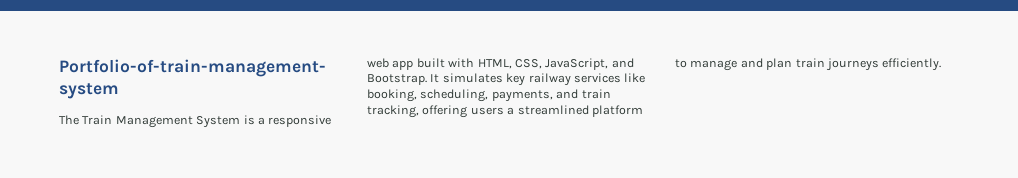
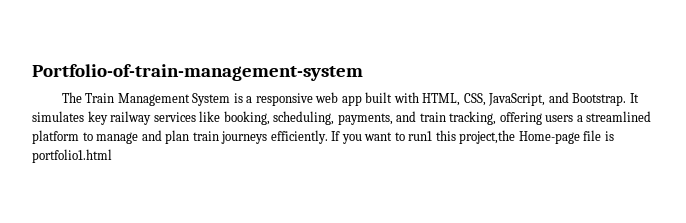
+ If you want to run1 this project,the Home-page file is portfolio1.html

